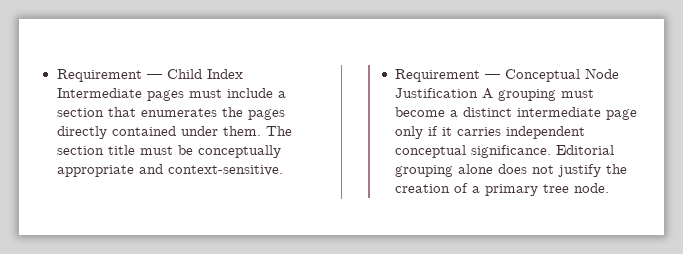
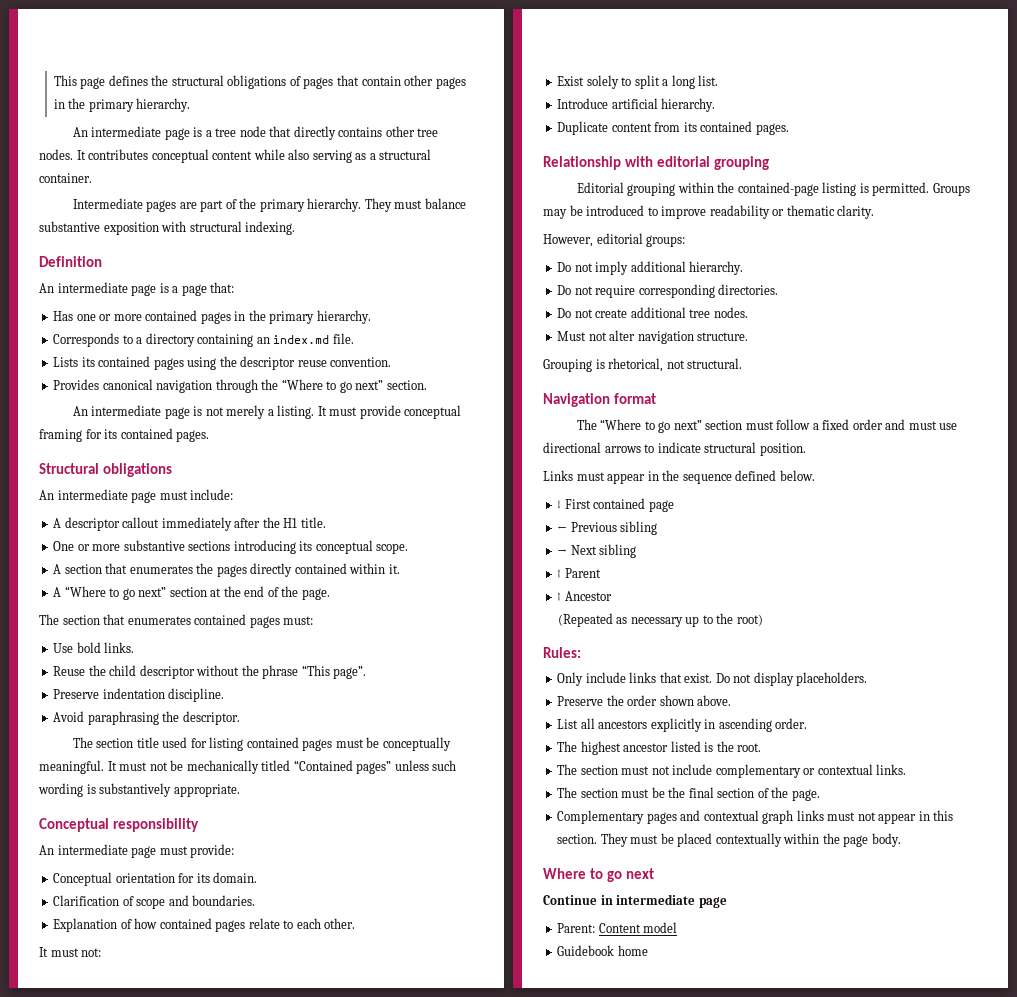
- Requirement — Child Index Intermediate pages must include a section that enumerates the pages directly contained under them. The section title must be conceptually appropriate and context-sensitive.
- Requirement — Conceptual Node Justification A grouping must become a distinct intermediate page only if it carries independent conceptual significance. Editorial grouping alone does not justify the creation of a primary tree node.
+ This page defines the structural obligations of pages that contain other pages in the primary hierarchy.
+ An intermediate page is a tree node that directly contains other tree nodes. It contributes conceptual content while also serving as a structural container.
+ Intermediate pages are part of the primary hierarchy. They must balance substantive exposition with structural indexing.
+ Definition
+ An intermediate page is a page that:
+ Has one or more contained pages in the primary hierarchy.
+ Corresponds to a directory containing an index.md file.
+ Lists its contained pages using the descriptor reuse convention.
+ Provides canonical navigation through the “Where to go next” section.
+ An intermediate page is not merely a listing. It must provide conceptual framing for its contained pages.
+ Structural obligations
+ An intermediate page must include:
+ A descriptor callout immediately after the H1 title.
+ One or more substantive sections introducing its conceptual scope.
+ A section that enumerates the pages directly contained within it.
+ A “Where to go next” section at the end of the page.
+ The section that enumerates contained pages must:
+ Use bold links.
+ Reuse the child descriptor without the phrase “This page”.
+ Preserve indentation discipline.
+ Avoid paraphrasing the descriptor.
+ The section title used for listing contained pages must be conceptually meaningful. It must not be mechanically titled “Contained pages” unless such wording is substantively appropriate.
+ Conceptual responsibility
+ An intermediate page must provide:
+ Conceptual orientation for its domain.
+ Clarification of scope and boundaries.
+ Explanation of how contained pages relate to each other.
+ It must not:
+ Exist solely to split a long list.
+ Introduce artificial hierarchy.
+ Duplicate content from its contained pages.
+ Relationship with editorial grouping
+ Editorial grouping within the contained-page listing is permitted. Groups may be introduced to improve readability or thematic clarity.
+ However, editorial groups:
+ Do not imply additional hierarchy.
+ Do not require corresponding directories.
+ Do not create additional tree nodes.
+ Must not alter navigation structure.
+ Grouping is rhetorical, not structural.
+ Navigation format
+ The “Where to go next” section must follow a fixed order and must use directional arrows to indicate structural position.
+ Links must appear in the sequence defined below.
+ ↓ First contained page
+ ← Previous sibling
+ → Next sibling
+ ↑ Parent
+ ↑ Ancestor
+ (Repeated as necessary up to the root)
+ Rules:
+ Only include links that exist. Do not display placeholders.
+ Preserve the order shown above.
+ List all ancestors explicitly in ascending order.
+ The highest ancestor listed is the root.
+ The section must not include complementary or contextual links.
+ The section must be the final section of the page.
+ Complementary pages and contextual graph links must not appear in this section. They must be placed contextually within the page body.
+ Where to go next
+ Continue in intermediate page
+ Parent: Content model
+ Guidebook home

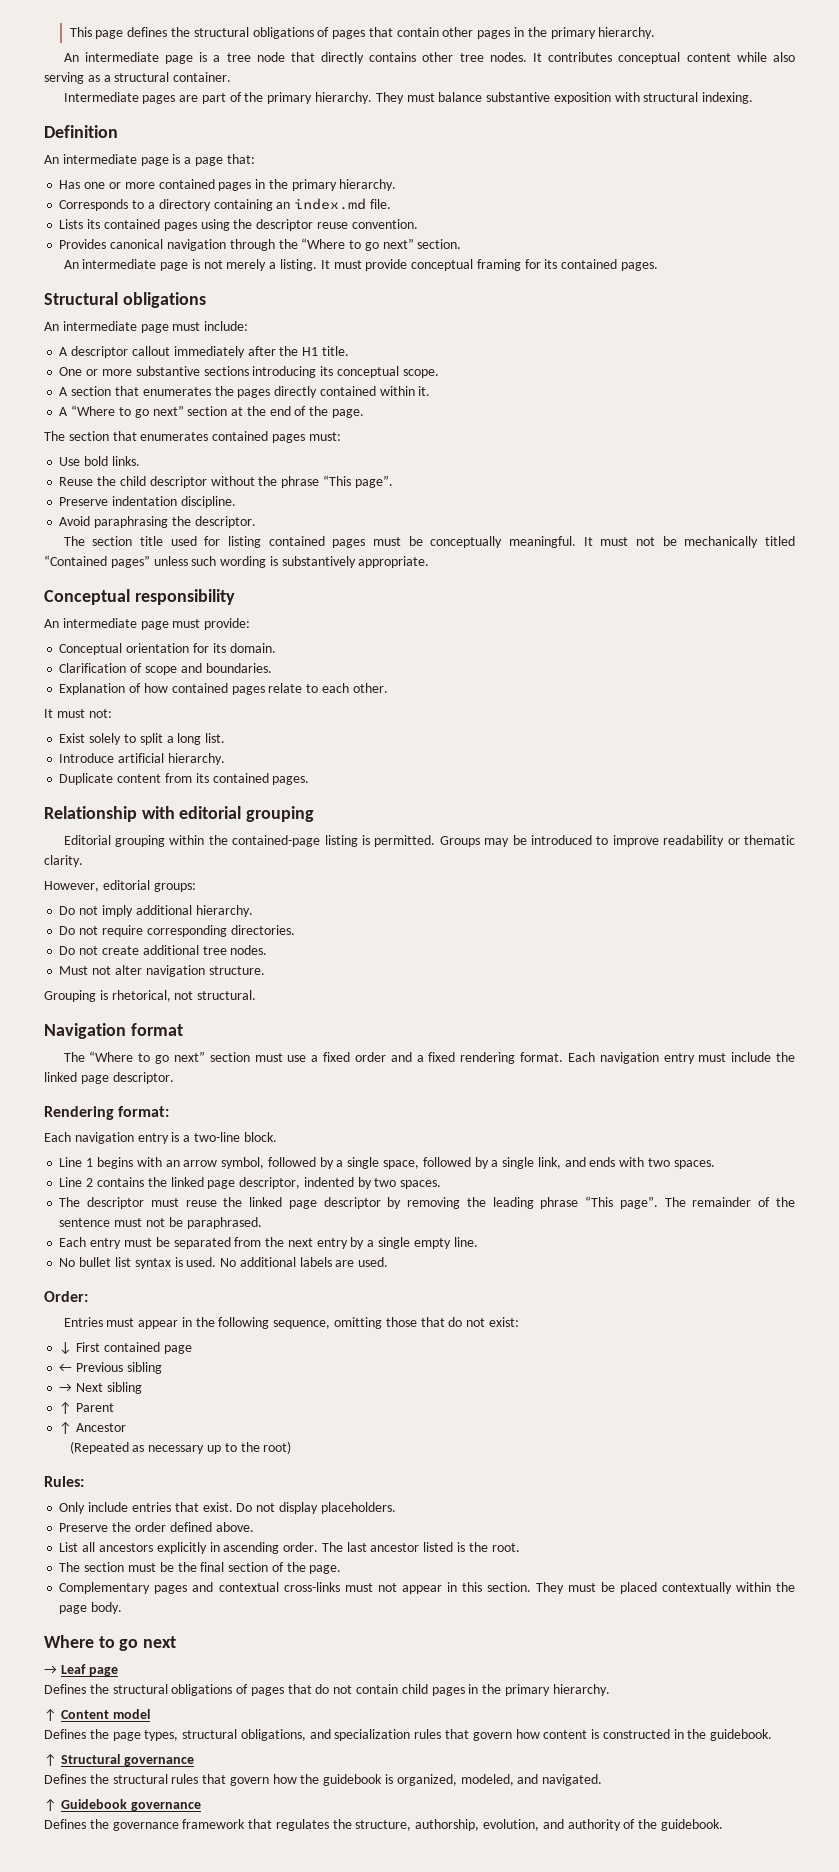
- The “Where to go next” section must follow a fixed order and must use directional arrows to indicate structural position.
- Links must appear in the sequence defined below.
+ The “Where to go next” section must use a fixed order and a fixed rendering format. Each navigation entry must include the linked page descriptor.
+ Rendering format:
+ Each navigation entry is a two-line block.
+ Line 1 begins with an arrow symbol, followed by a single space, followed by a single link, and ends with two spaces.
+ Line 2 contains the linked page descriptor, indented by two spaces.
+ The descriptor must reuse the linked page descriptor by removing the leading phrase “This page”. The remainder of the sentence must not be paraphrased.
+ Each entry must be separated from the next entry by a single empty line.
+ No bullet list syntax is used. No additional labels are used.
+ Order:
+ Entries must appear in the following sequence, omitting those that do not exist:
- Only include links that exist.
+ Only include entries that exist.
- Preserve the order shown above.
+ Preserve the order defined above.
- List all ancestors explicitly in ascending order.
- The highest ancestor listed is the root.
+ List all ancestors explicitly in ascending order. The last ancestor listed is the root.
- The section must not include complementary or contextual links.
- Complementary pages and contextual graph links must not appear in this section.
+ Complementary pages and contextual cross-links must not appear in this section.
- Continue in intermediate page
- Parent: Content model
- Guidebook home
+ → Leaf page
+ Defines the structural obligations of pages that do not contain child pages in the primary hierarchy.
+ ↑ Content model
+ Defines the page types, structural obligations, and specialization rules that govern how content is constructed in the guidebook.
+ ↑ Structural governance
+ Defines the structural rules that govern how the guidebook is organized, modeled, and navigated.
+ ↑ Guidebook governance
+ Defines the governance framework that regulates the structure, authorship, evolution, and authority of the guidebook.

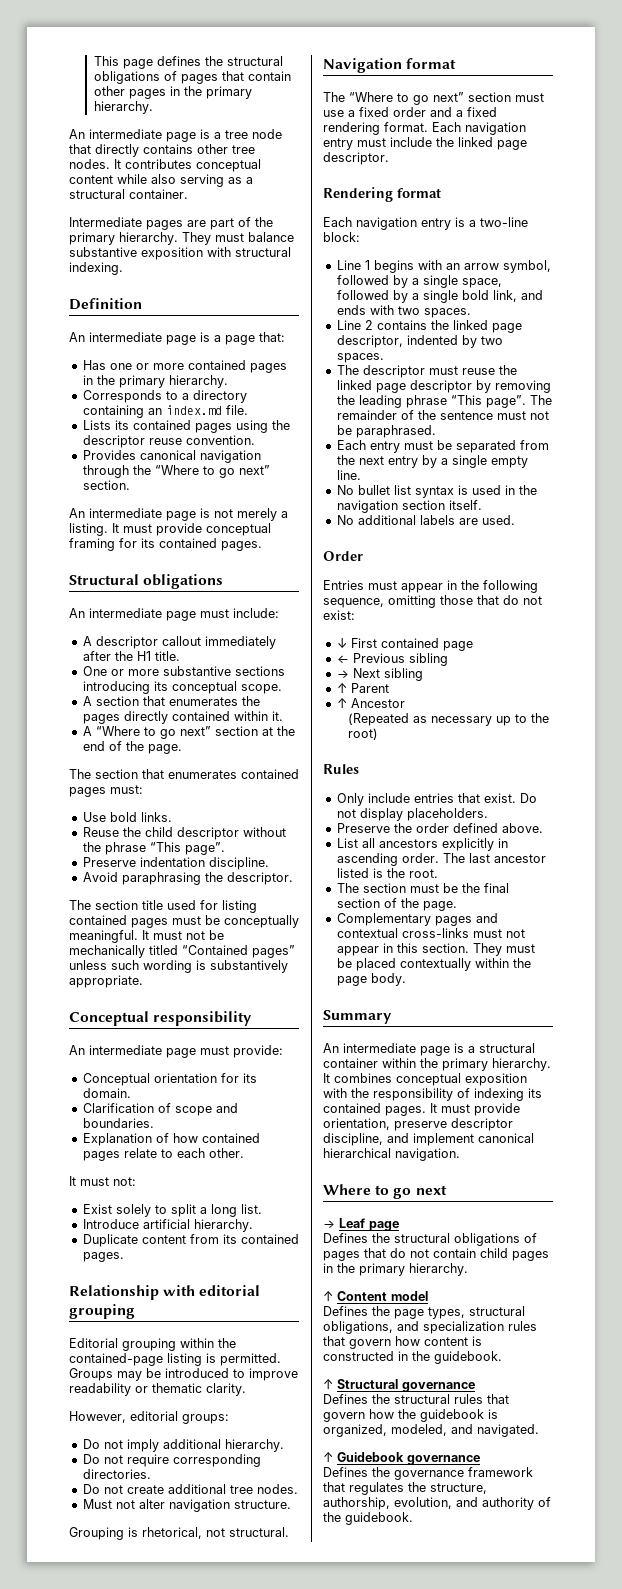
- Rendering format:
+ Rendering format
- Each navigation entry is a two-line block.
+ Each navigation entry is a two-line block:
- Line 1 begins with an arrow symbol, followed by a single space, followed by a single link, and ends with two spaces.
+ Line 1 begins with an arrow symbol, followed by a single space, followed by a single bold link, and ends with two spaces.
- No bullet list syntax is used. No additional labels are used.
+ No bullet list syntax is used in the navigation section itself.
+ No additional labels are used.
- Order:
+ Order
- Rules:
+ Rules
+ Summary
+ An intermediate page is a structural container within the primary hierarchy. It combines conceptual exposition with the responsibility of indexing its contained pages. It must provide orientation, preserve descriptor discipline, and implement canonical hierarchical navigation.

